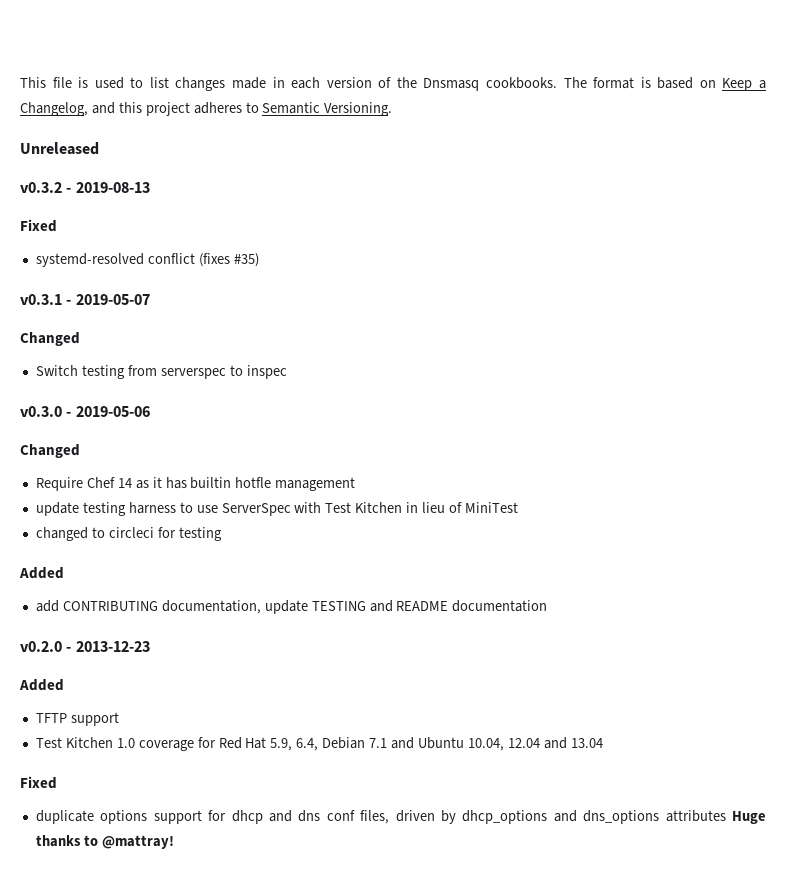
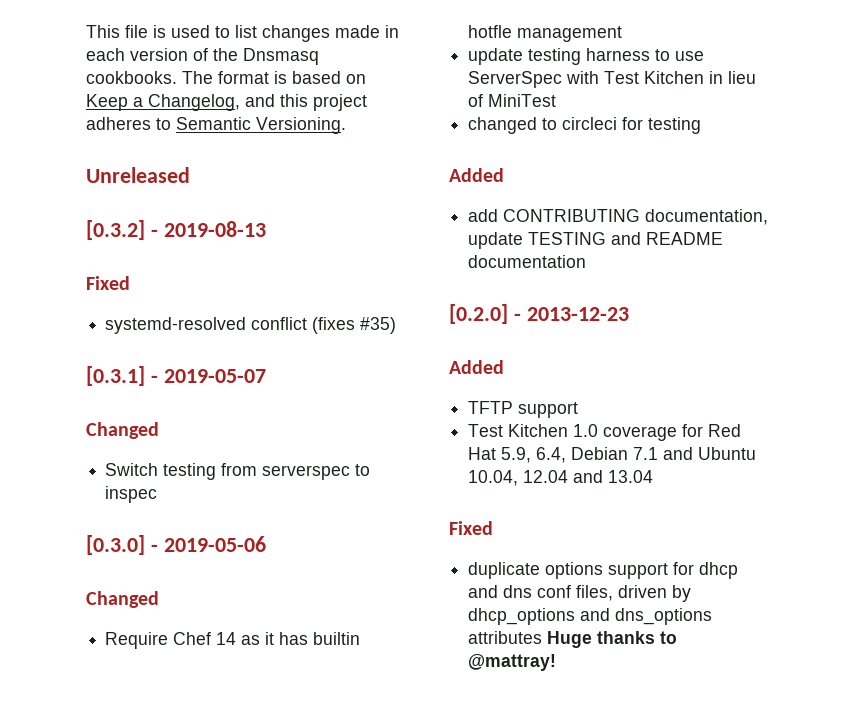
- v0.3.2 - 2019-08-13
+ [0.3.2] - 2019-08-13
- v0.3.1 - 2019-05-07
+ [0.3.1] - 2019-05-07
- v0.3.0 - 2019-05-06
+ [0.3.0] - 2019-05-06
- v0.2.0 - 2013-12-23
+ [0.2.0] - 2013-12-23

